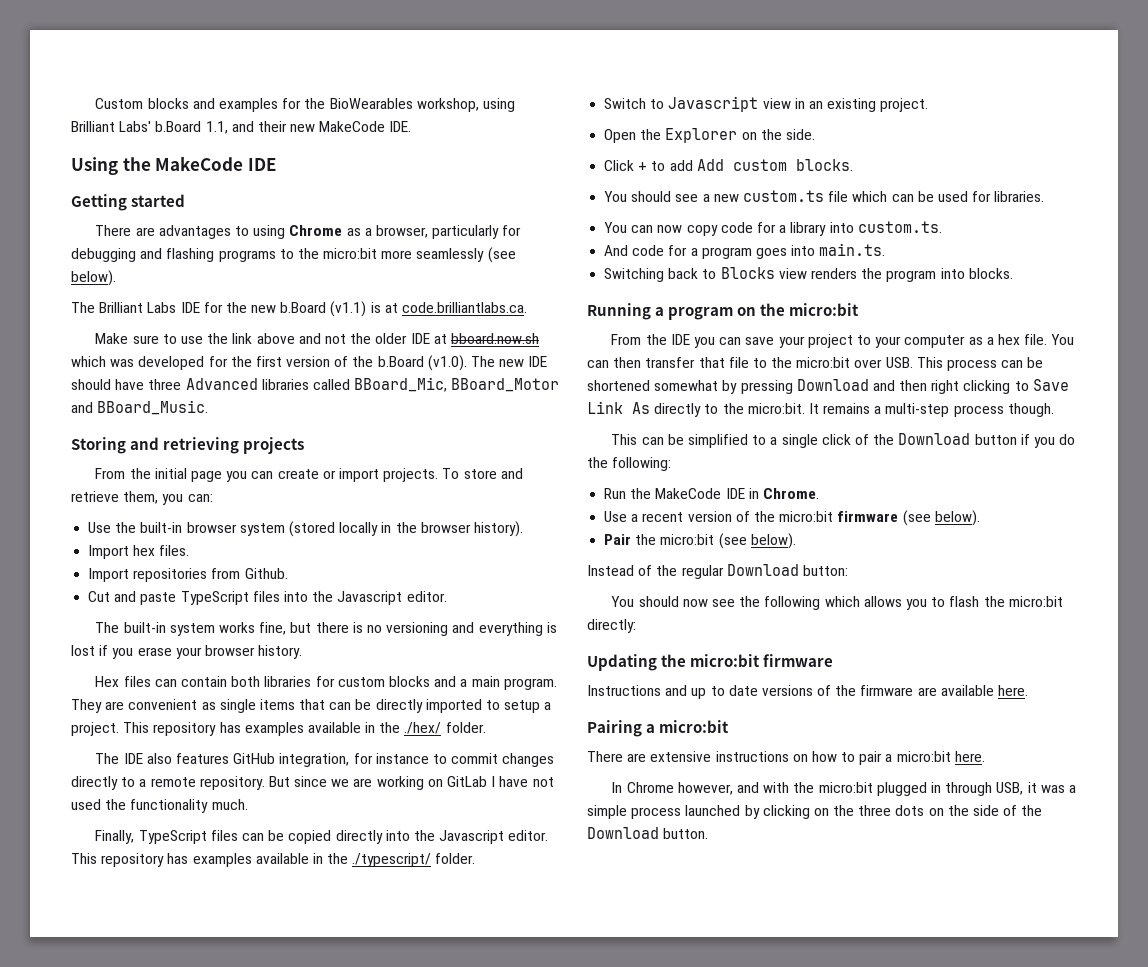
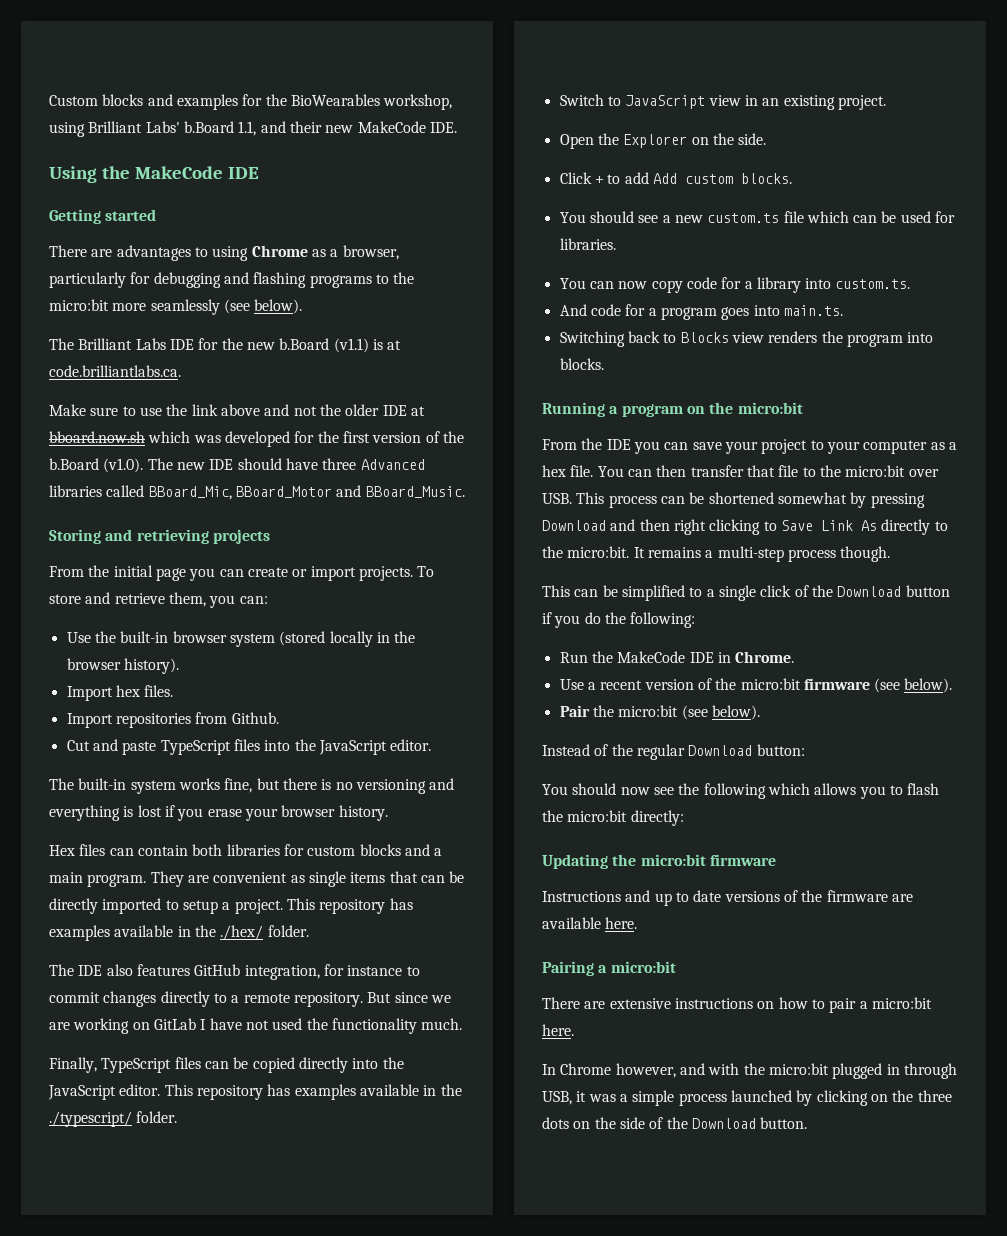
- Cut and paste TypeScript files into the Javascript editor.
+ Cut and paste TypeScript files into the JavaScript editor.
- Finally, TypeScript files can be copied directly into the Javascript editor.
+ Finally, TypeScript files can be copied directly into the JavaScript editor.
- Switch to Javascript view in an existing project.
+ Switch to JavaScript view in an existing project.

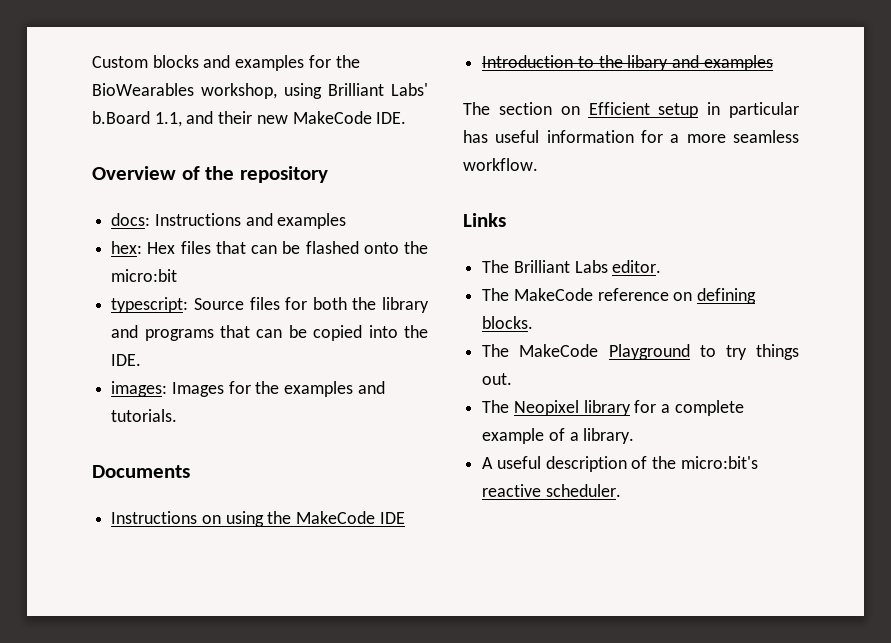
- Using the MakeCode IDE
- Getting started
- There are advantages to using Chrome as a browser, particularly for debugging and flashing programs to the micro:bit more seamlessly (see below).
- The Brilliant Labs IDE for the new b.Board (v1.1) is at code.brilliantlabs.ca.
- Make sure to use the link above and not the older IDE at bboard.now.sh which was developed for the first version of the b.Board (v1.0). The new IDE should have three Advanced libraries called BBoard_Mic, BBoard_Motor and BBoard_Music.
- Storing and retrieving projects
- From the initial page you can create or import projects. To store and retrieve them, you can:
- Use the built-in browser system (stored locally in the browser history).
- Import hex files.
- Import repositories from Github.
- Cut and paste TypeScript files into the JavaScript editor.
- The built-in system works fine, but there is no versioning and everything is lost if you erase your browser history.
- Hex files can contain both libraries for custom blocks and a main program. They are convenient as single items that can be directly imported to setup a project. This repository has examples available in the ./hex/ folder.
- The IDE also features GitHub integration, for instance to commit changes directly to a remote repository. But since we are working on GitLab I have not used the functionality much.
- Finally, TypeScript files can be copied directly into the JavaScript editor. This repository has examples available in the ./typescript/ folder.
- Switch to JavaScript view in an existing project.
- Open the Explorer on the side.
- Click + to add Add custom blocks.
- You should see a new custom.ts file which can be used for libraries.
- You can now copy code for a library into custom.ts.
- And code for a program goes into main.ts.
- Switching back to Blocks view renders the program into blocks.
- Running a program on the micro:bit
- From the IDE you can save your project to your computer as a hex file. You can then transfer that file to the micro:bit over USB. This process can be shortened somewhat by pressing Download and then right clicking to Save Link As directly to the micro:bit. It remains a multi-step process though.
- This can be simplified to a single click of the Download button if you do the following:
- Run the MakeCode IDE in Chrome.
- Use a recent version of the micro:bit firmware (see below).
- Pair the micro:bit (see below).
- Instead of the regular Download button:
- You should now see the following which allows you to flash the micro:bit directly:
- Updating the micro:bit firmware
- Instructions and up to date versions of the firmware are available here.
- Pairing a micro:bit
- There are extensive instructions on how to pair a micro:bit here.
- In Chrome however, and with the micro:bit plugged in through USB, it was a simple process launched by clicking on the three dots on the side of the Download button.
+ Overview of the repository
+ docs: Instructions and examples
+ hex: Hex files that can be flashed onto the micro:bit
+ typescript: Source files for both the library and programs that can be copied into the IDE.
+ images: Images for the examples and tutorials.
+ Documents
+ Instructions on using the MakeCode IDE
+ Introduction to the libary and examples
+ The section on Efficient setup in particular has useful information for a more seamless workflow.
+ Links
+ The Brilliant Labs editor.
+ The MakeCode reference on defining blocks.
+ The MakeCode Playground to try things out.
+ The Neopixel library for a complete example of a library.
+ A useful description of the micro:bit's reactive scheduler.

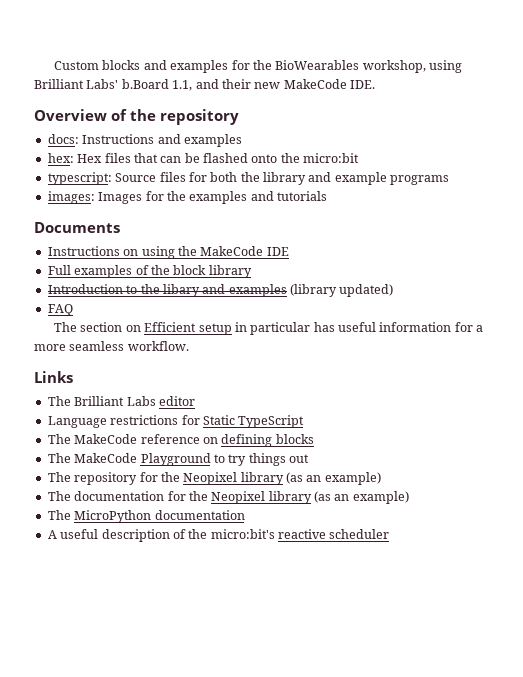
- typescript: Source files for both the library and programs that can be copied into the IDE.
+ typescript: Source files for both the library and example programs
- images: Images for the examples and tutorials.
+ images: Images for the examples and tutorials
+ Full examples of the block library
- Introduction to the libary and examples
+ Introduction to the libary and examples (library updated)
+ FAQ
- The Brilliant Labs editor.
+ The Brilliant Labs editor
+ Language restrictions for Static TypeScript
- The MakeCode reference on defining blocks.
+ The MakeCode reference on defining blocks
- The MakeCode Playground to try things out.
- The Neopixel library for a complete example of a library.
+ The MakeCode Playground to try things out
+ The repository for the Neopixel library (as an example)
+ The documentation for the Neopixel library (as an example)
+ The MicroPython documentation
- A useful description of the micro:bit's reactive scheduler.
+ A useful description of the micro:bit's reactive scheduler

